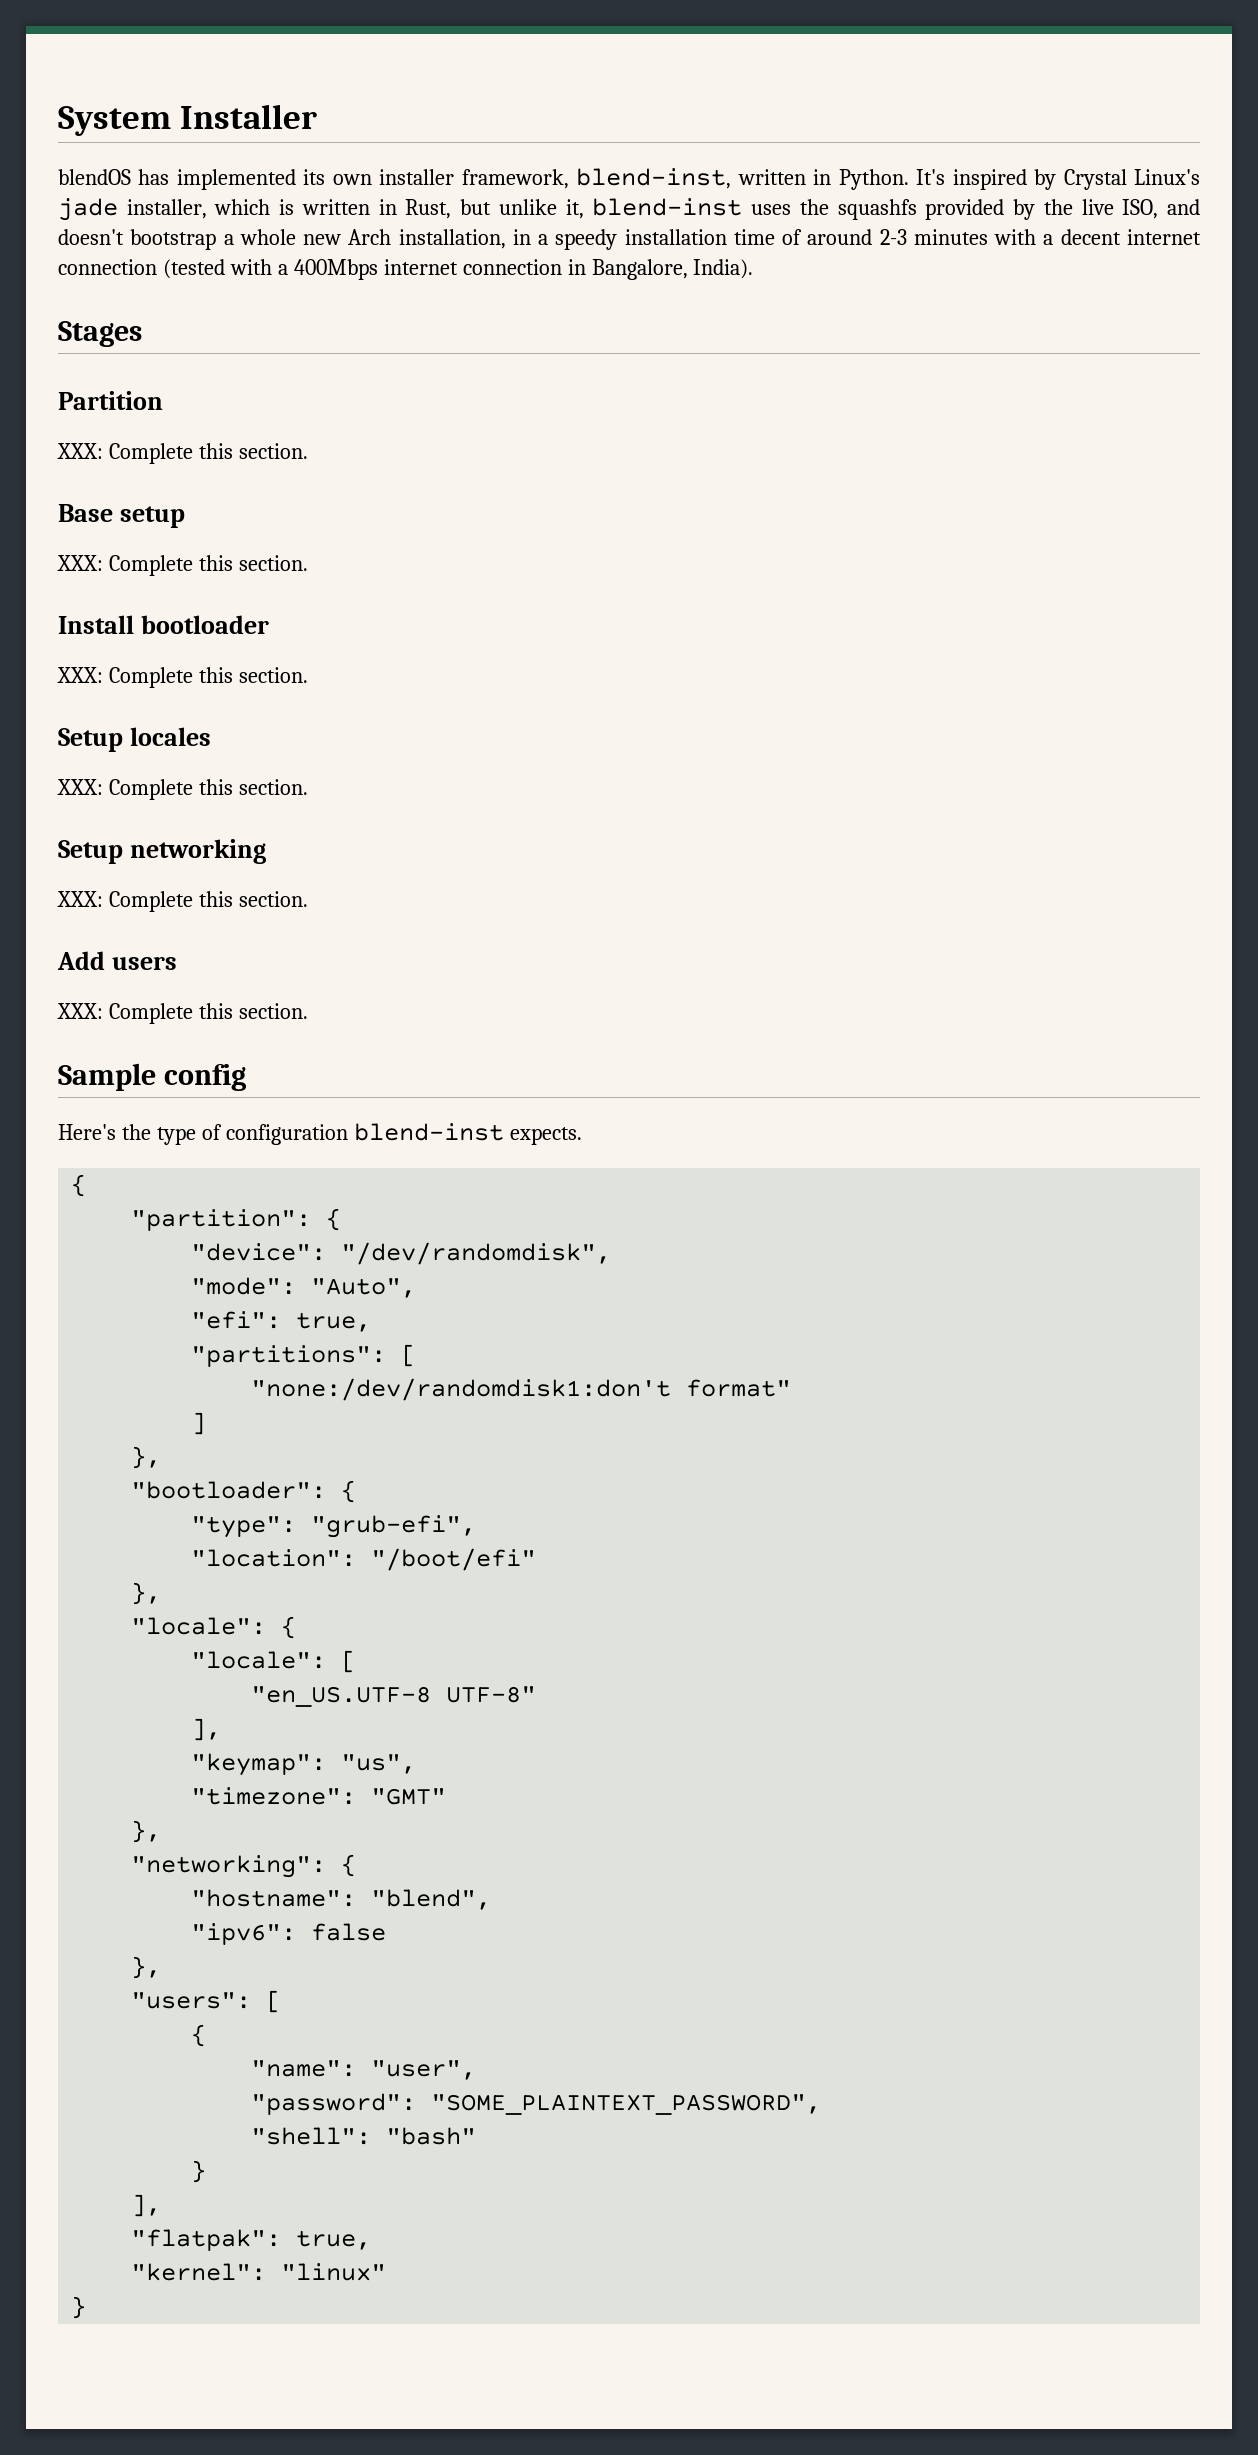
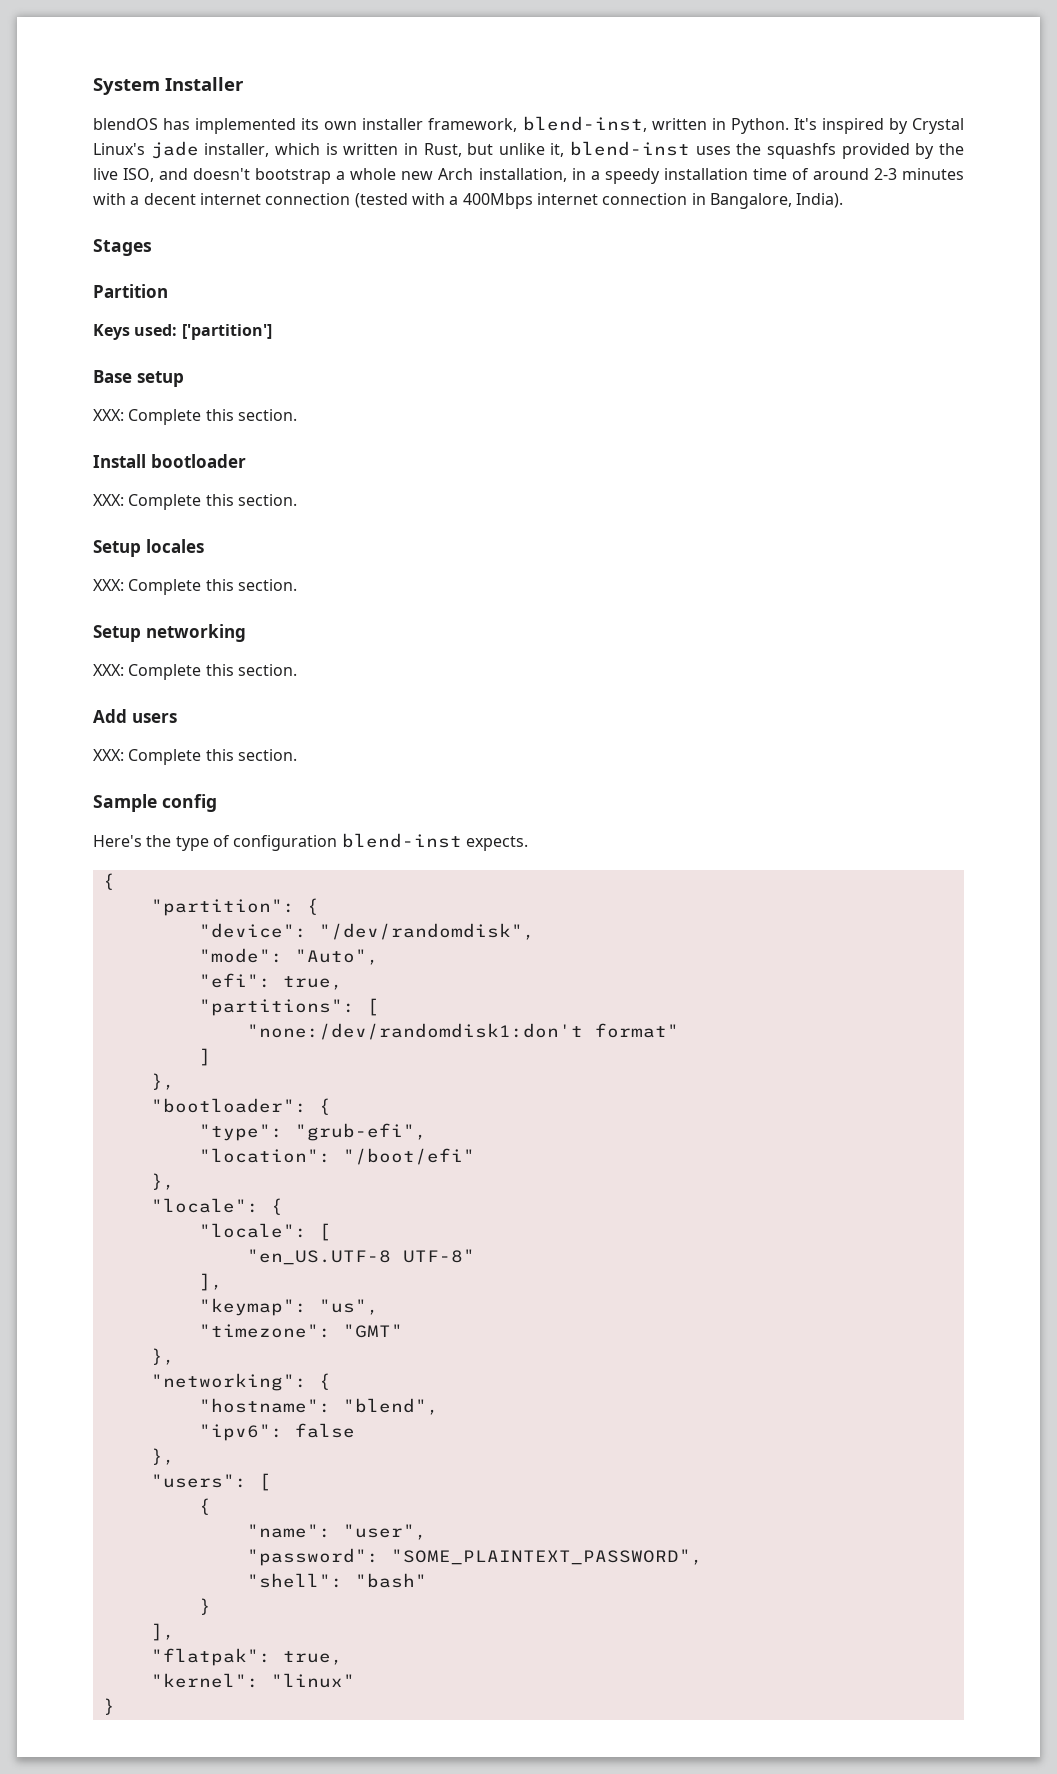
  Partition
- XXX: Complete this section.
+ Keys used: ['partition']

